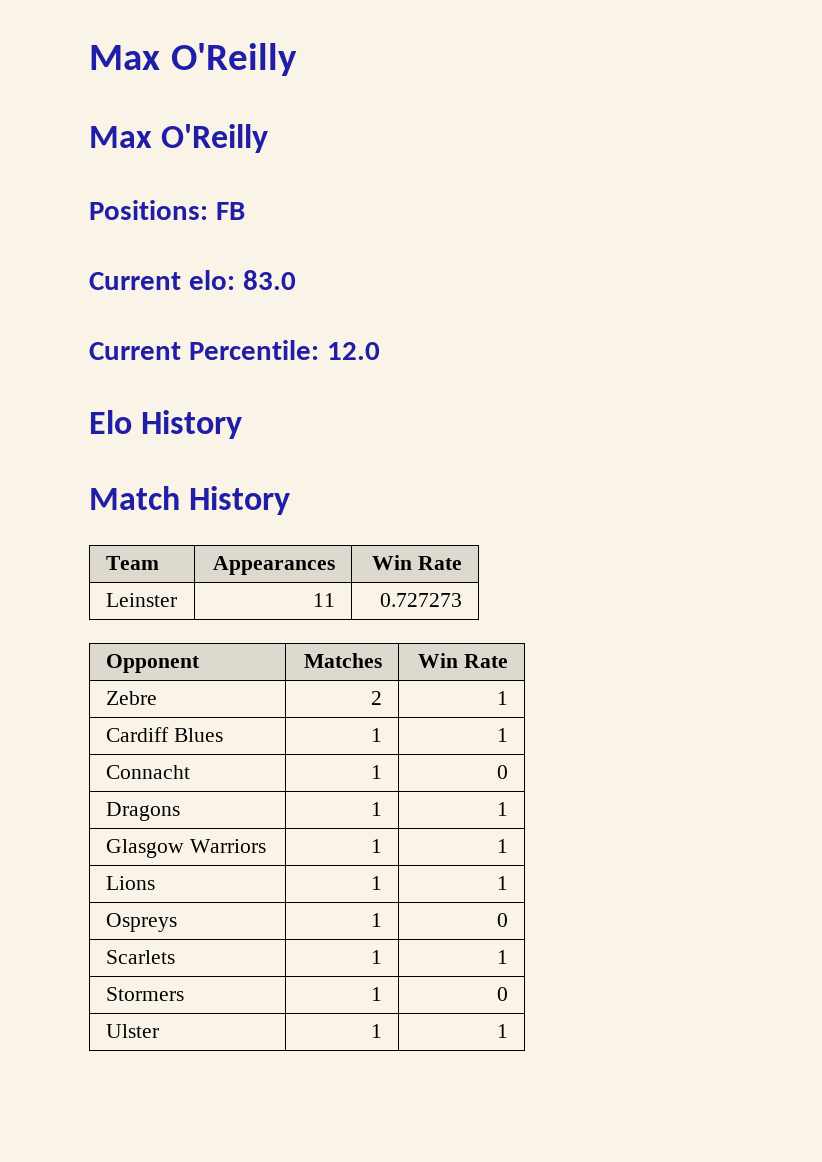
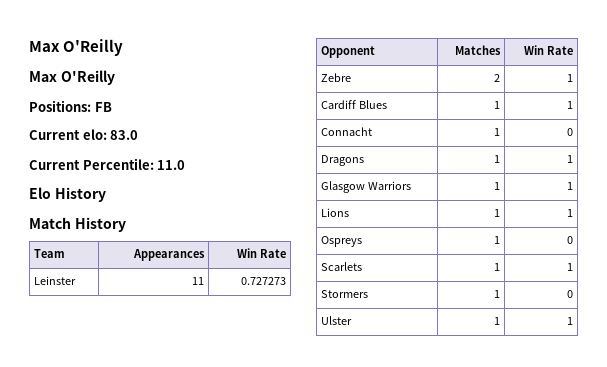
- Current Percentile: 12.0
+ Current Percentile: 11.0

